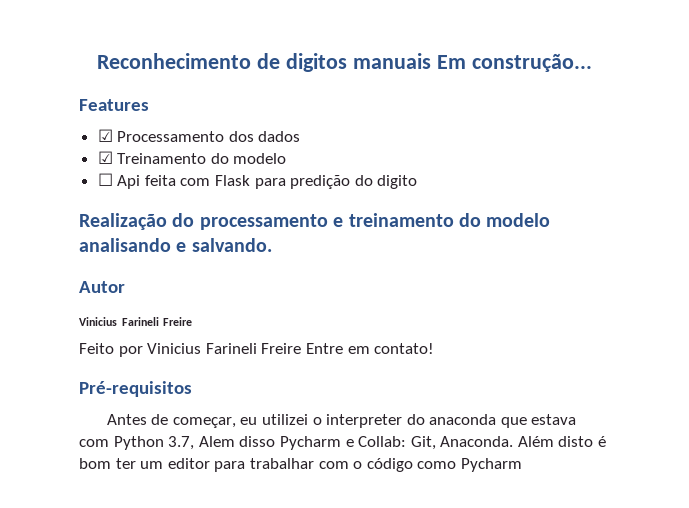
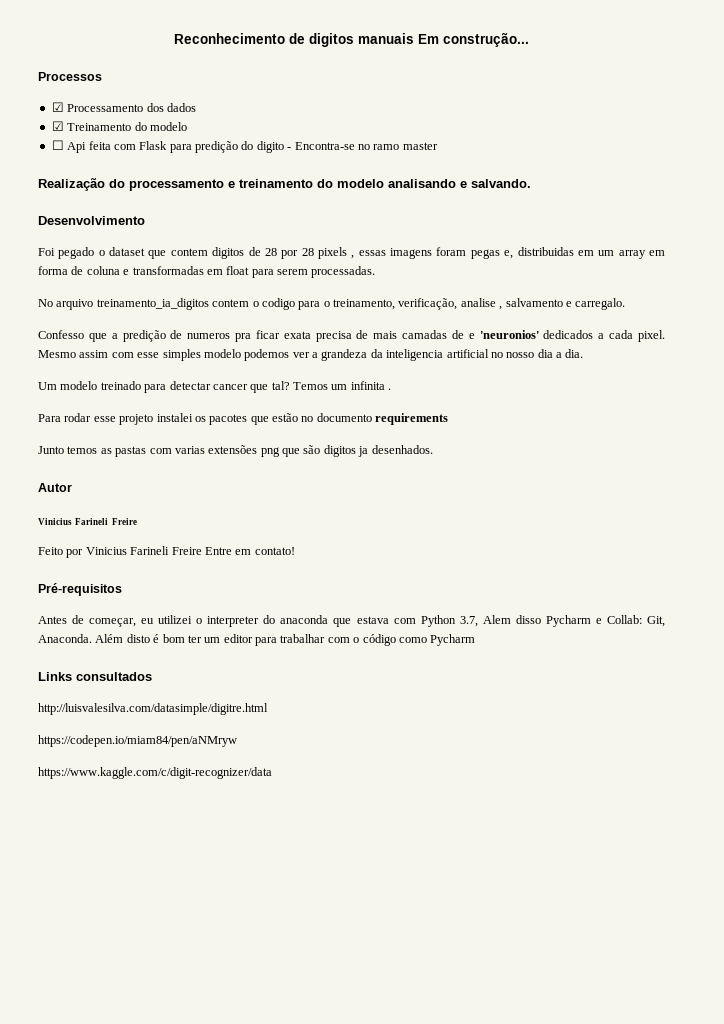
- Features
+ Processos
- ☐ Api feita com Flask para predição do digito
+ ☐ Api feita com Flask para predição do digito - Encontra-se no ramo master
+ Desenvolvimento
+ Foi pegado o dataset que contem digitos de 28 por 28 pixels , essas imagens foram pegas e, distribuidas em um array em forma de coluna e transformadas em float para serem processadas.
+ No arquivo treinamento_ia_digitos contem o codigo para o treinamento, verificação, analise , salvamento e carregalo.
+ Confesso que a predição de numeros pra ficar exata precisa de mais camadas de e 'neuronios' dedicados a cada pixel. Mesmo assim com esse simples modelo podemos ver a grandeza da inteligencia artificial no nosso dia a dia.
+ Um modelo treinado para detectar cancer que tal? Temos um infinita .
+ Para rodar esse projeto instalei os pacotes que estão no documento requirements
+ Junto temos as pastas com varias extensões png que são digitos ja desenhados.
+ Links consultados
+ http://luisvalesilva.com/datasimple/digitre.html
+ https://codepen.io/miam84/pen/aNMryw
+ https://www.kaggle.com/c/digit-recognizer/data

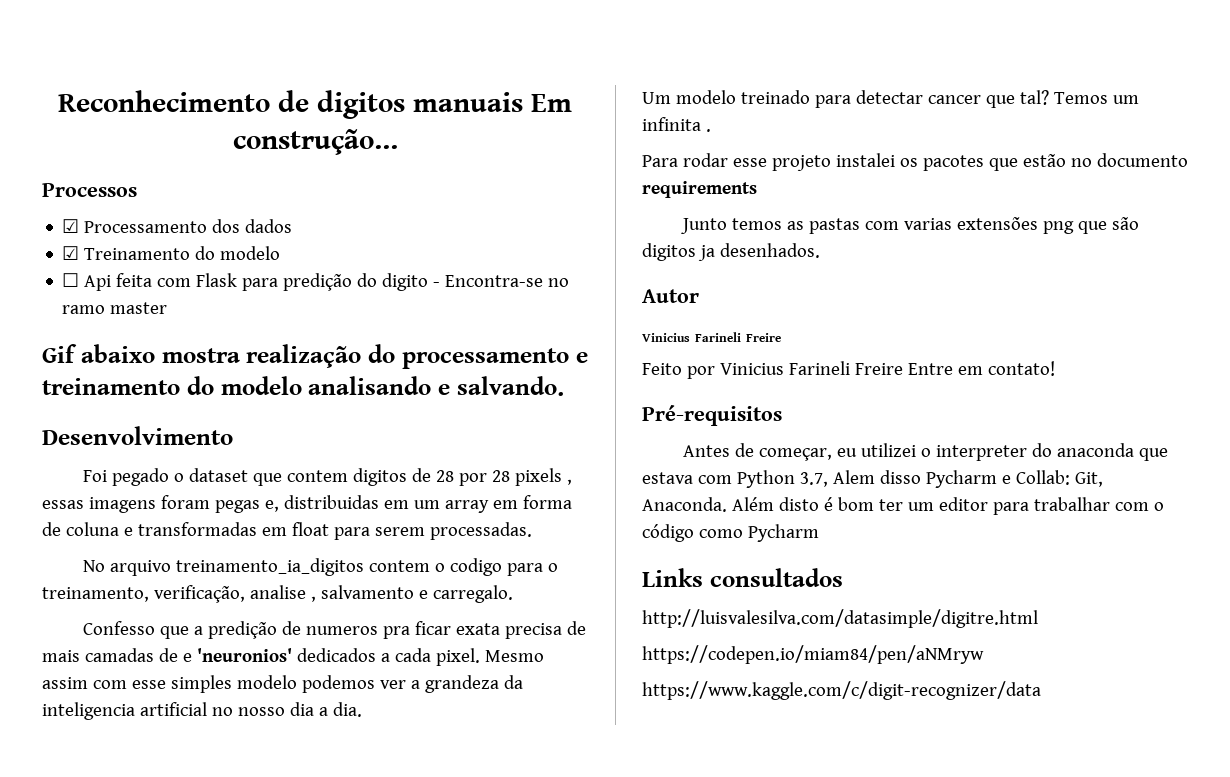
- Realização do processamento e treinamento do modelo analisando e salvando.
+ Gif abaixo mostra realização do processamento e treinamento do modelo analisando e salvando.

